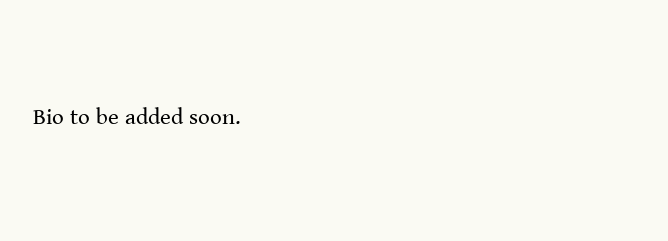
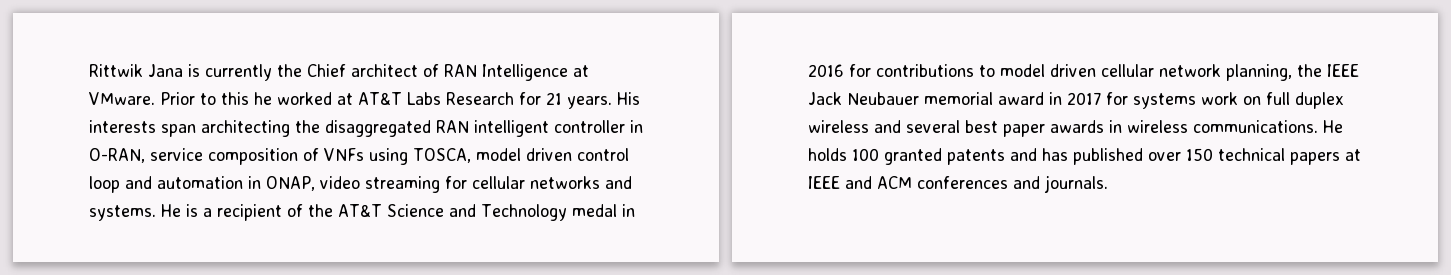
- Bio to be added soon.
+ Rittwik Jana is currently the Chief architect of RAN Intelligence at VMware. Prior to this he worked at AT&T Labs Research for 21 years. His interests span architecting the disaggregated RAN intelligent controller in O-RAN, service composition of VNFs using TOSCA, model driven control loop and automation in ONAP, video streaming for cellular networks and systems. He is a recipient of the AT&T Science and Technology medal in 2016 for contributions to model driven cellular network planning, the IEEE Jack Neubauer memorial award in 2017 for systems work on full duplex wireless and several best paper awards in wireless communications. He holds 100 granted patents and has published over 150 technical papers at IEEE and ACM conferences and journals.

